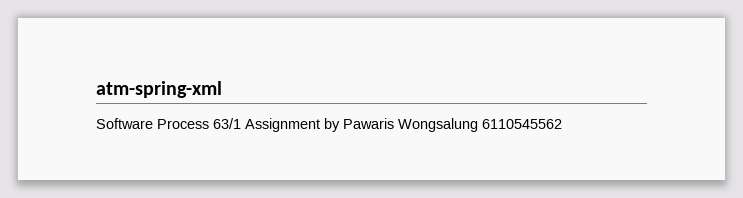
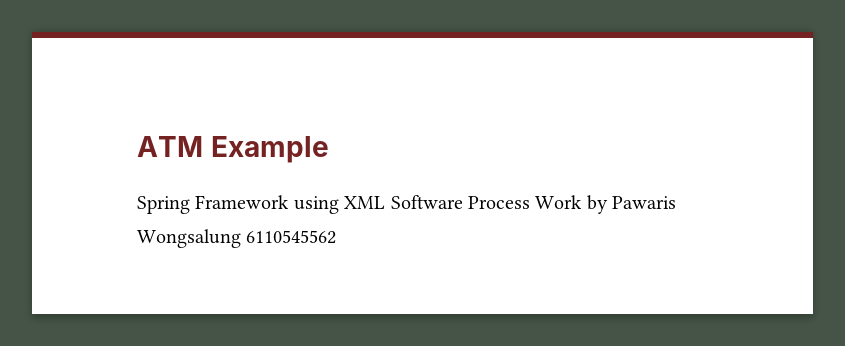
- atm-spring-xml
- Software Process 63/1 Assignment by Pawaris Wongsalung 6110545562
+ ATM Example
+ Spring Framework using XML Software Process Work by Pawaris Wongsalung 6110545562

